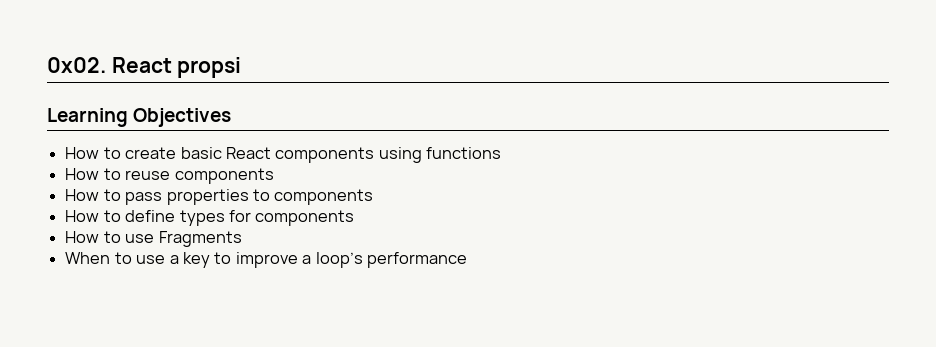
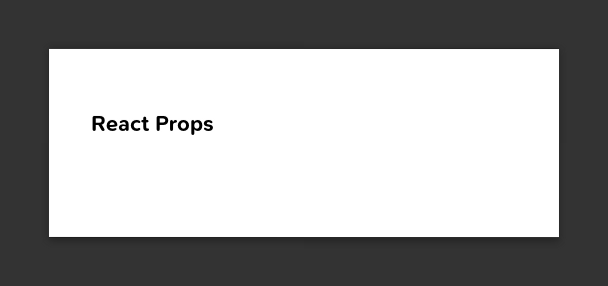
- 0x02. React propsi
- Learning Objectives
- How to create basic React components using functions
- How to reuse components
- How to pass properties to components
- How to define types for components
- How to use Fragments
- When to use a key to improve a loop’s performance
+ React Props

